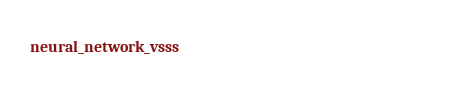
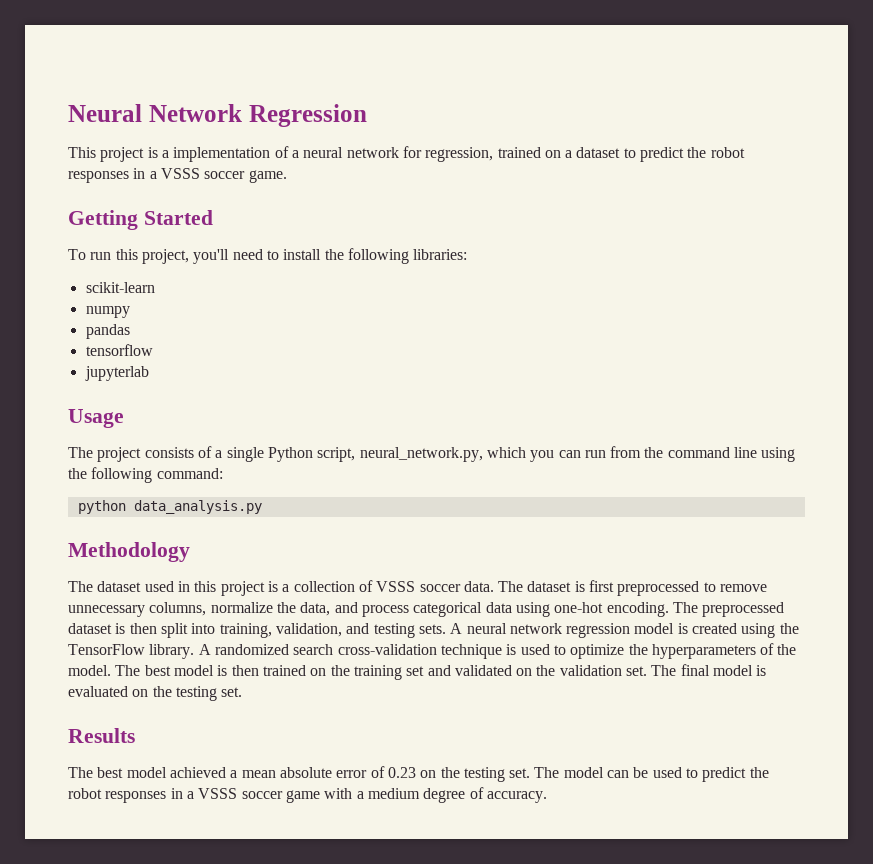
- neural_network_vsss
+ Neural Network Regression
+ This project is a implementation of a neural network for regression, trained on a dataset to predict the robot responses in a VSSS soccer game.
+ Getting Started
+ To run this project, you'll need to install the following libraries:
+ scikit-learn
+ numpy
+ pandas
+ tensorflow
+ jupyterlab
+ Usage
+ The project consists of a single Python script, neural_network.py, which you can run from the command line using the following command:
+ python data_analysis.py
+ Methodology
+ The dataset used in this project is a collection of VSSS soccer data. The dataset is first preprocessed to remove unnecessary columns, normalize the data, and process categorical data using one-hot encoding. The preprocessed dataset is then split into training, validation, and testing sets. A neural network regression model is created using the TensorFlow library. A randomized search cross-validation technique is used to optimize the hyperparameters of the model. The best model is then trained on the training set and validated on the validation set. The final model is evaluated on the testing set.
+ Results
+ The best model achieved a mean absolute error of 0.23 on the testing set. The model can be used to predict the robot responses in a VSSS soccer game with a medium degree of accuracy.

